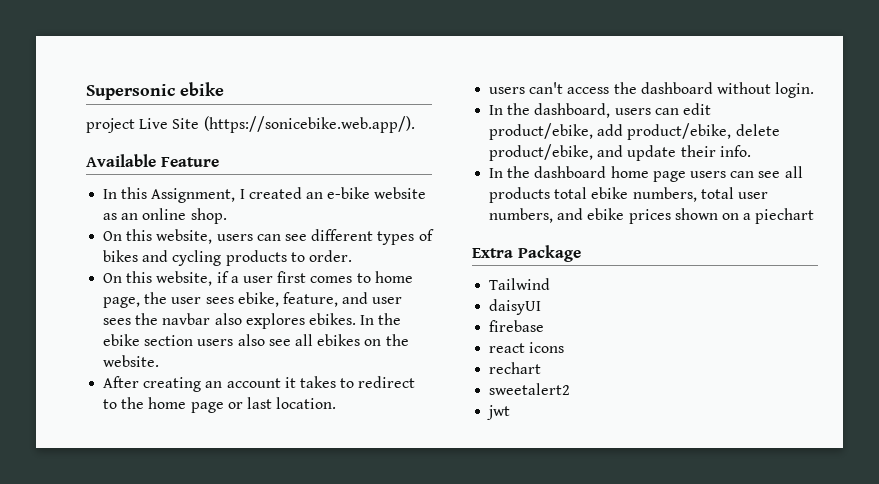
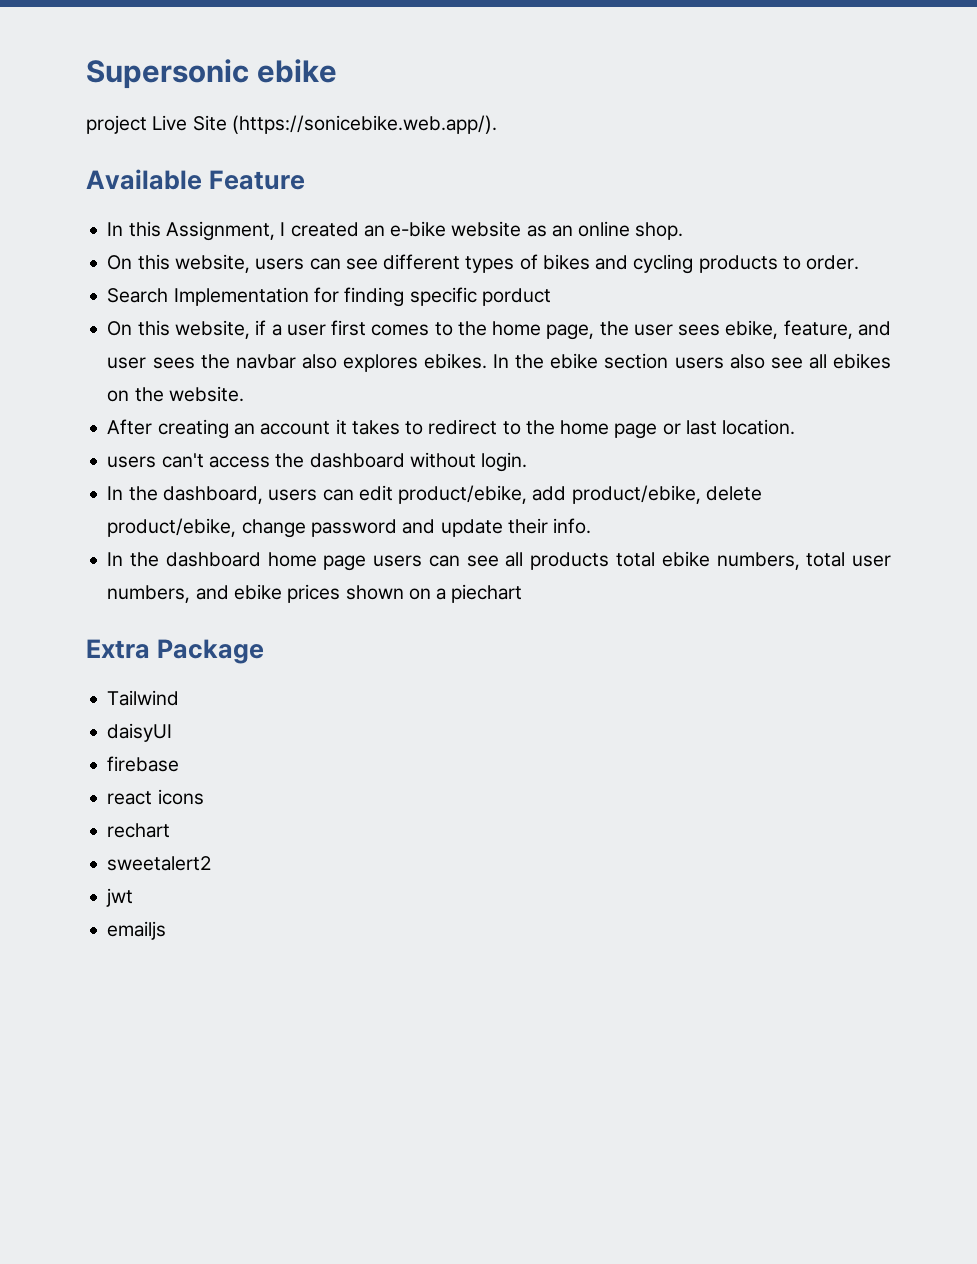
+ Search Implementation for finding specific porduct
- On this website, if a user first comes to home page, the user sees ebike, feature, and user sees the navbar also explores ebikes.
+ On this website, if a user first comes to the home page, the user sees ebike, feature, and user sees the navbar also explores ebikes.
- In the dashboard, users can edit product/ebike, add product/ebike, delete product/ebike, and update their info.
+ In the dashboard, users can edit product/ebike, add product/ebike, delete product/ebike, change password and update their info.
+ emailjs

